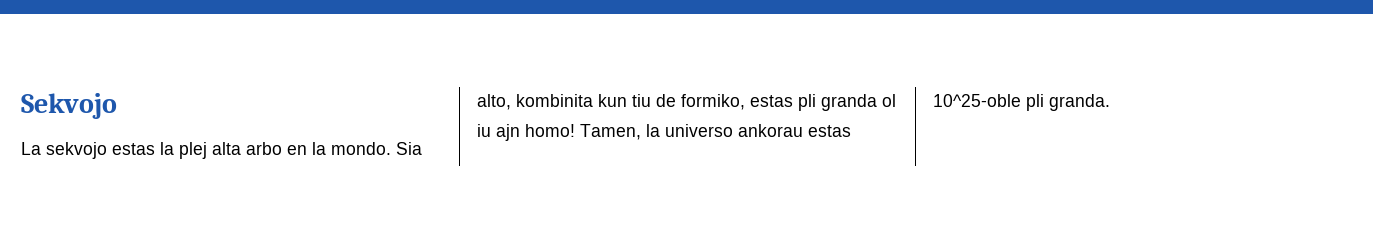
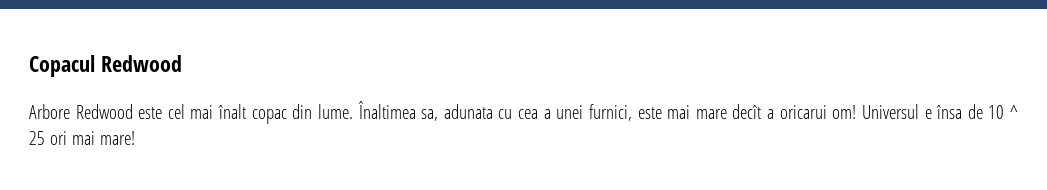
- Sekvojo
- La sekvojo estas la plej alta arbo en la mondo. Sia alto, kombinita kun tiu de formiko, estas pli granda ol iu ajn homo! Tamen, la universo ankorau estas 10^25-oble pli granda.
+ Copacul Redwood
+ Arbore Redwood este cel mai înalt copac din lume. Înaltimea sa, adunata cu cea a unei furnici, este mai mare decît a oricarui om! Universul e însa de 10 ^ 25 ori mai mare!

